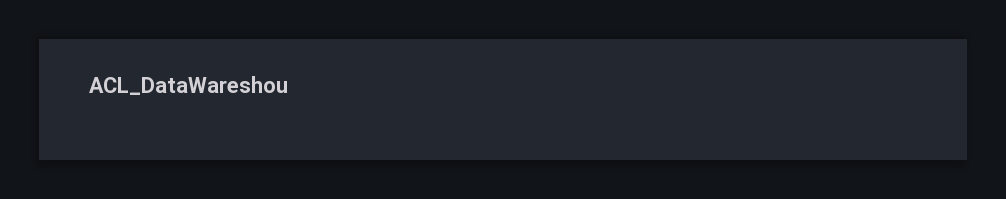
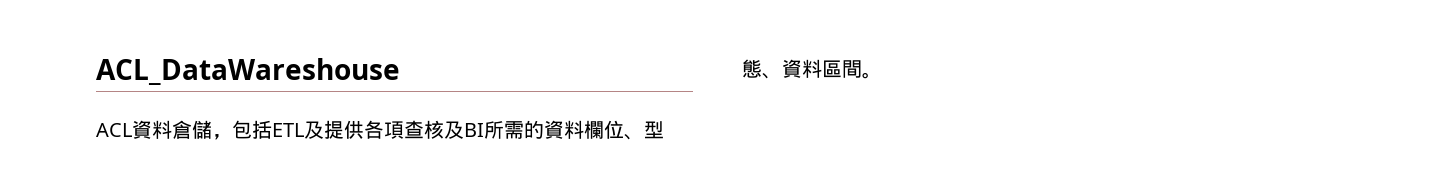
- ACL_DataWareshou
+ ACL_DataWareshouse
+ ACL資料倉儲，包括ETL及提供各項查核及BI所需的資料欄位、型態、資料區間。

